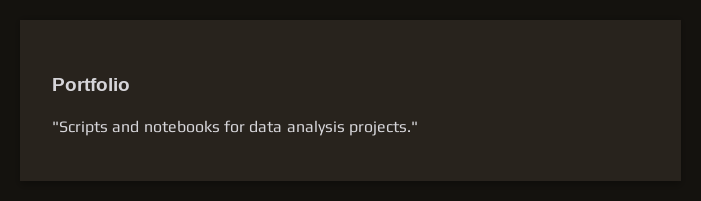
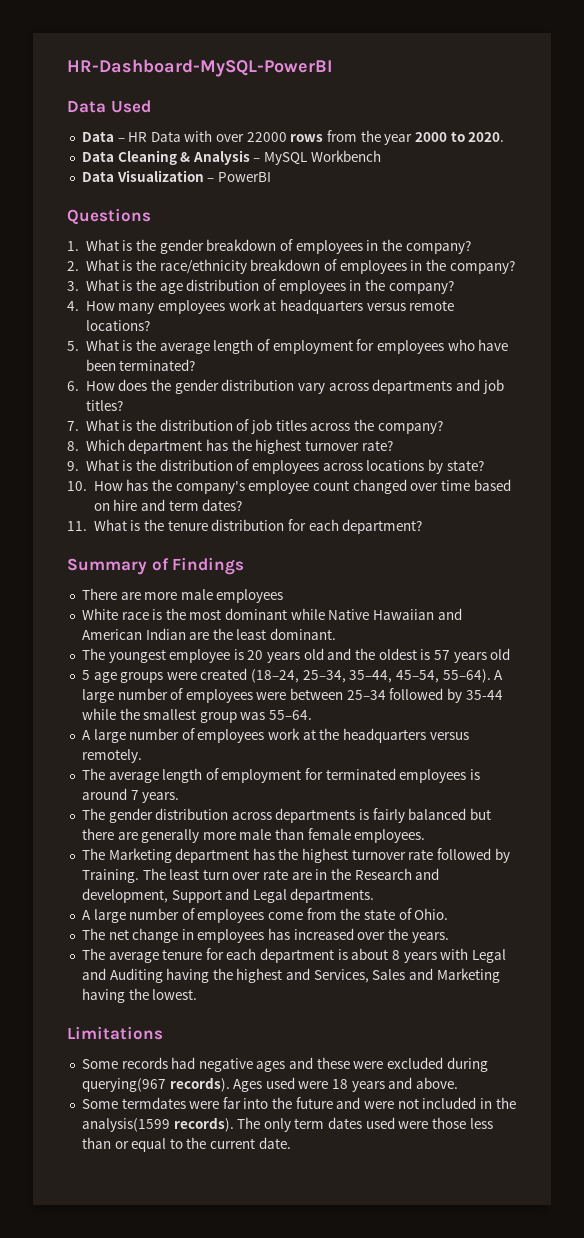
- Portfolio
- "Scripts and notebooks for data analysis projects."
+ HR-Dashboard-MySQL-PowerBI
+ Data Used
+ Data – HR Data with over 22000 rows from the year 2000 to 2020.
+ Data Cleaning & Analysis – MySQL Workbench
+ Data Visualization – PowerBI
+ Questions
+ 1. What is the gender breakdown of employees in the company?
+ 2. What is the race/ethnicity breakdown of employees in the company?
+ 3. What is the age distribution of employees in the company?
+ 4. How many employees work at headquarters versus remote locations?
+ 5. What is the average length of employment for employees who have been terminated?
+ 6. How does the gender distribution vary across departments and job titles?
+ 7. What is the distribution of job titles across the company?
+ 8. Which department has the highest turnover rate?
+ 9. What is the distribution of employees across locations by state?
+ 10. How has the company's employee count changed over time based on hire and term dates?
+ 11. What is the tenure distribution for each department?
+ Summary of Findings
+ There are more male employees
+ White race is the most dominant while Native Hawaiian and American Indian are the least dominant.
+ The youngest employee is 20 years old and the oldest is 57 years old
+ 5 age groups were created (18–24, 25–34, 35–44, 45–54, 55–64). A large number of employees were between 25–34 followed by 35-44 while the smallest group was 55–64.
+ A large number of employees work at the headquarters versus remotely.
+ The average length of employment for terminated employees is around 7 years.
+ The gender distribution across departments is fairly balanced but there are generally more male than female employees.
+ The Marketing department has the highest turnover rate followed by Training. The least turn over rate are in the Research and development, Support and Legal departments.
+ A large number of employees come from the state of Ohio.
+ The net change in employees has increased over the years.
+ The average tenure for each department is about 8 years with Legal and Auditing having the highest and Services, Sales and Marketing having the lowest.
+ Limitations
+ Some records had negative ages and these were excluded during querying(967 records). Ages used were 18 years and above.
+ Some termdates were far into the future and were not included in the analysis(1599 records). The only term dates used were those less than or equal to the current date.

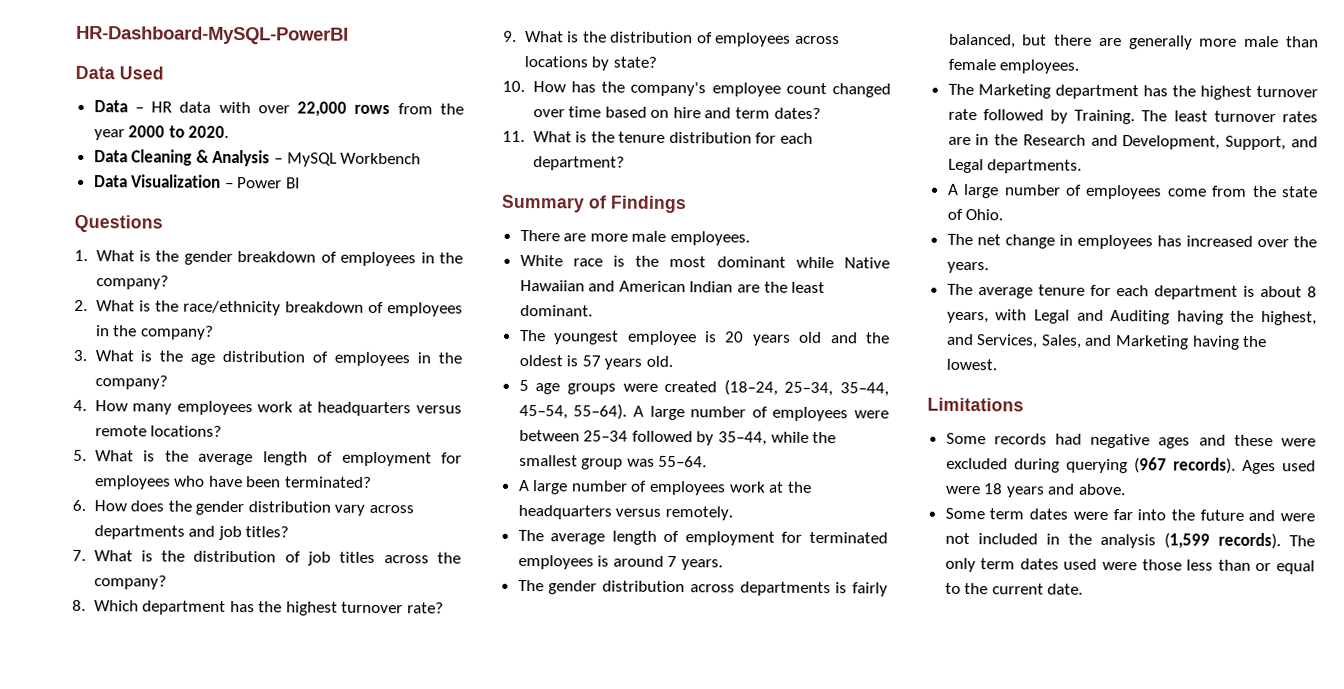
- Data – HR Data with over 22000 rows from the year 2000 to 2020.
+ Data – HR data with over 22,000 rows from the year 2000 to 2020.
- Data Visualization – PowerBI
+ Data Visualization – Power BI
- There are more male employees
+ There are more male employees.
- The youngest employee is 20 years old and the oldest is 57 years old
+ The youngest employee is 20 years old and the oldest is 57 years old.
- A large number of employees were between 25–34 followed by 35-44 while the smallest group was 55–64.
+ A large number of employees were between 25–34 followed by 35–44, while the smallest group was 55–64.
- The gender distribution across departments is fairly balanced but there are generally more male than female employees.
+ The gender distribution across departments is fairly balanced, but there are generally more male than female employees.
- The least turn over rate are in the Research and development, Support and Legal departments.
+ The least turnover rates are in the Research and Development, Support, and Legal departments.
- The average tenure for each department is about 8 years with Legal and Auditing having the highest and Services, Sales and Marketing having the lowest.
+ The average tenure for each department is about 8 years, with Legal and Auditing having the highest, and Services, Sales, and Marketing having the lowest.
- Some records had negative ages and these were excluded during querying(967 records).
+ Some records had negative ages and these were excluded during querying (967 records).
- Some termdates were far into the future and were not included in the analysis(1599 records).
+ Some term dates were far into the future and were not included in the analysis (1,599 records).

